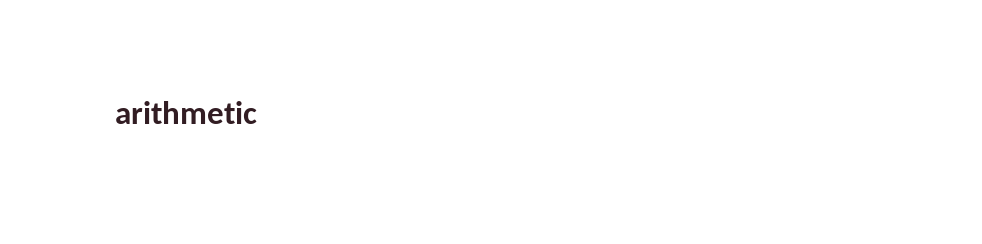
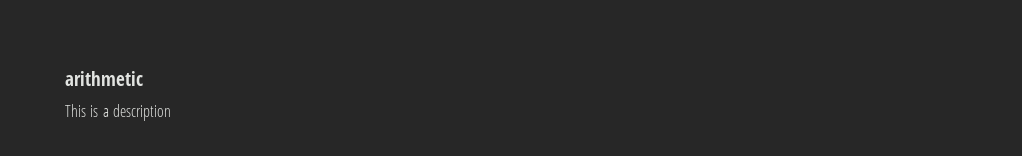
+ This is a description

